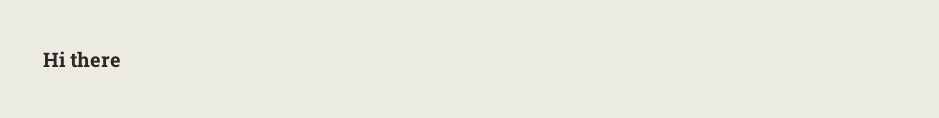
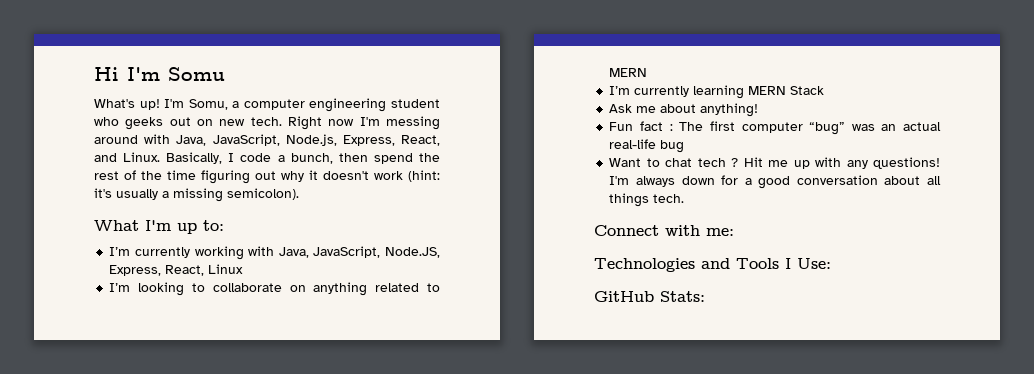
- Hi there
+ Hi I'm Somu
+ What's up! I'm Somu, a computer engineering student who geeks out on new tech. Right now I'm messing around with Java, JavaScript, Node.js, Express, React, and Linux. Basically, I code a bunch, then spend the rest of the time figuring out why it doesn't work (hint: it's usually a missing semicolon).
+ What I'm up to:
+ I’m currently working with Java, JavaScript, Node.JS, Express, React, Linux
+ I’m looking to collaborate on anything related to MERN
+ I’m currently learning MERN Stack
+ Ask me about anything!
+ Fun fact : The first computer “bug” was an actual real-life bug
+ Want to chat tech ? Hit me up with any questions! I'm always down for a good conversation about all things tech.
+ Connect with me:
+ Technologies and Tools I Use:
+ GitHub Stats:

